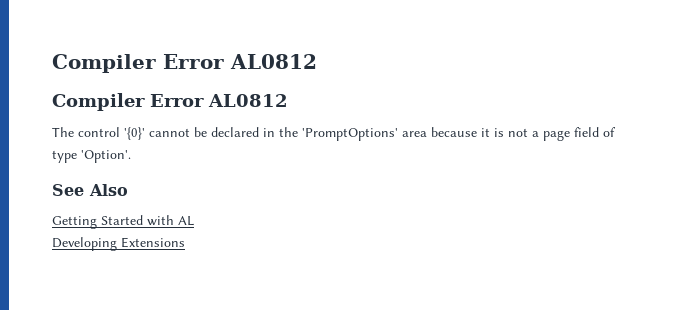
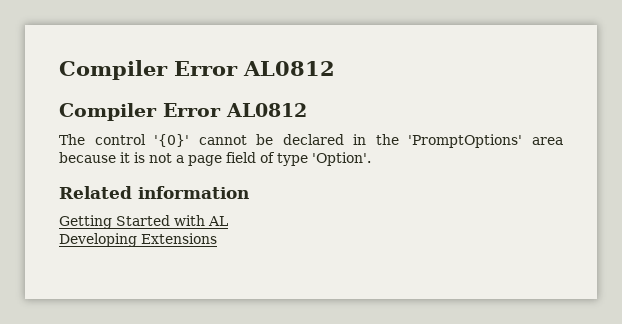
- See Also
+ Related information

